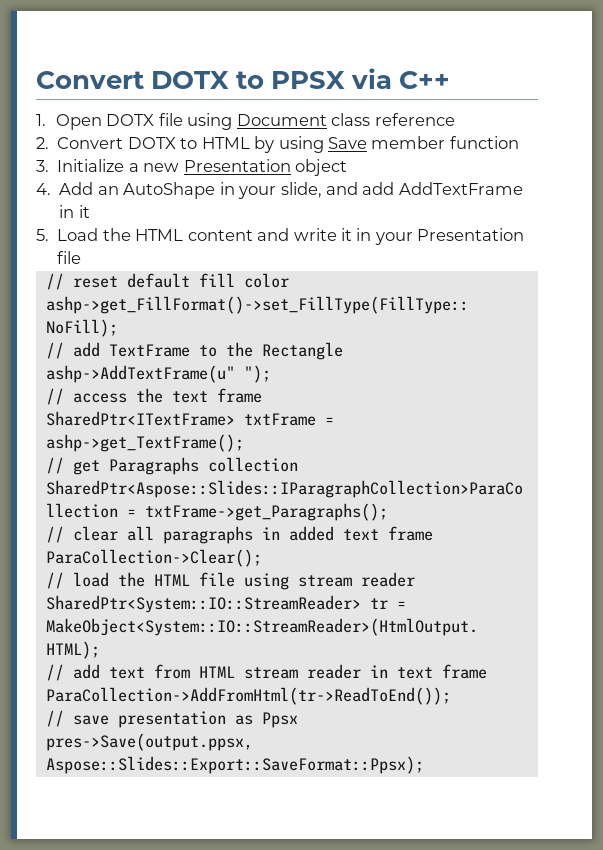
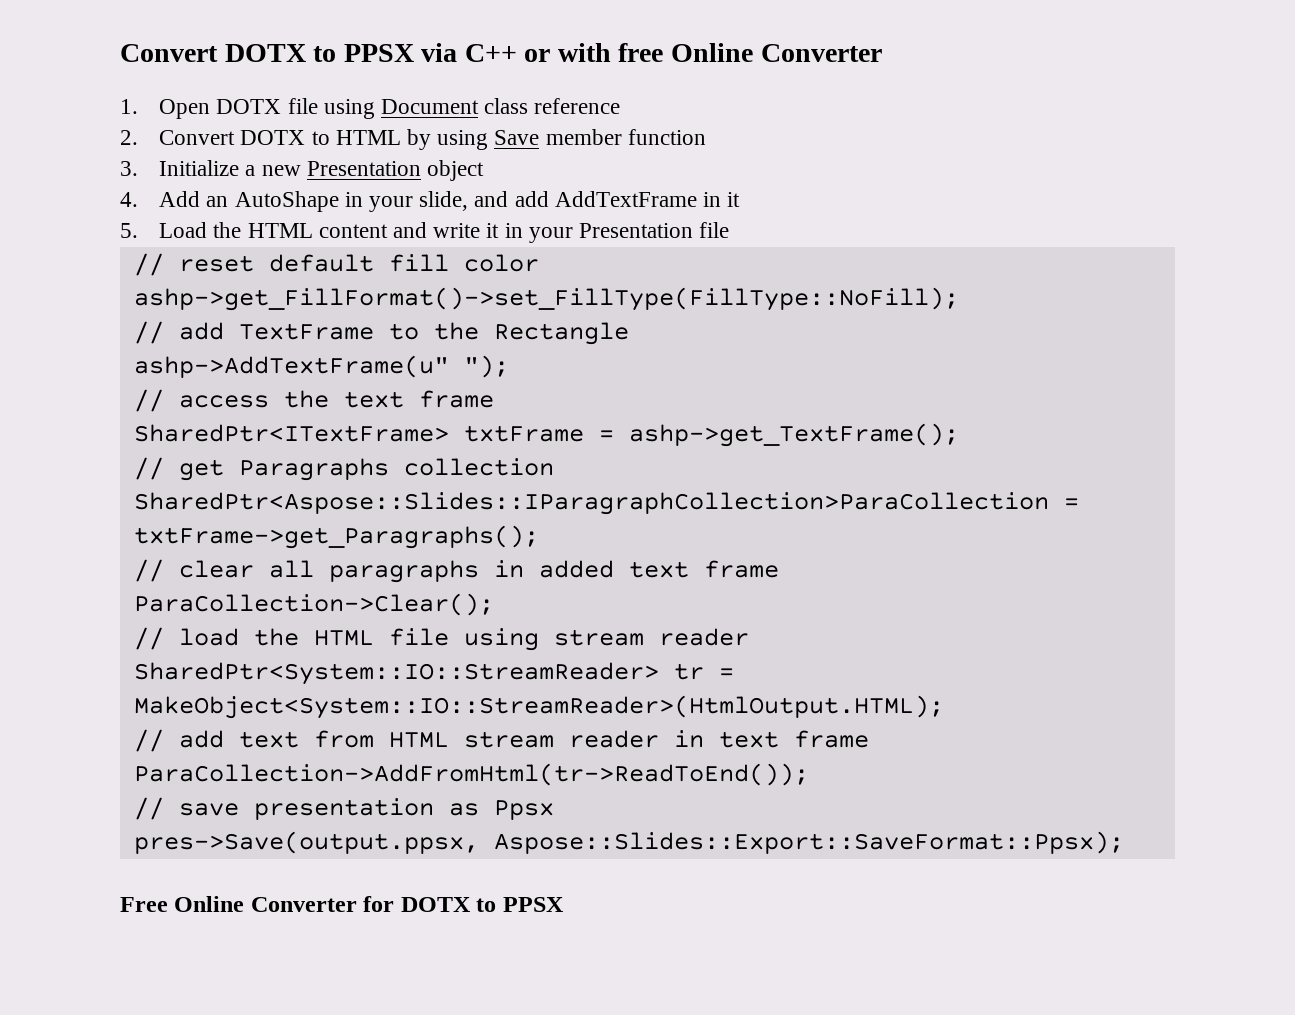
- Convert DOTX to PPSX via C++
+ Convert DOTX to PPSX via C++ or with free Online Converter
+ Free Online Converter for DOTX to PPSX

